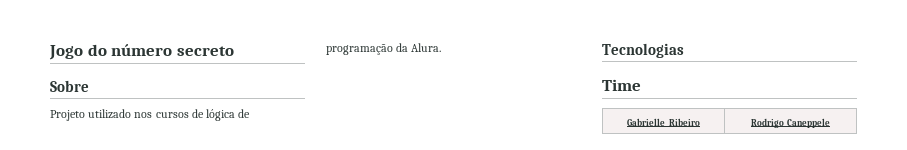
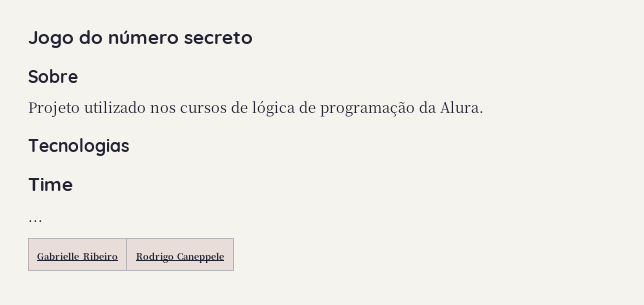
+ ...

